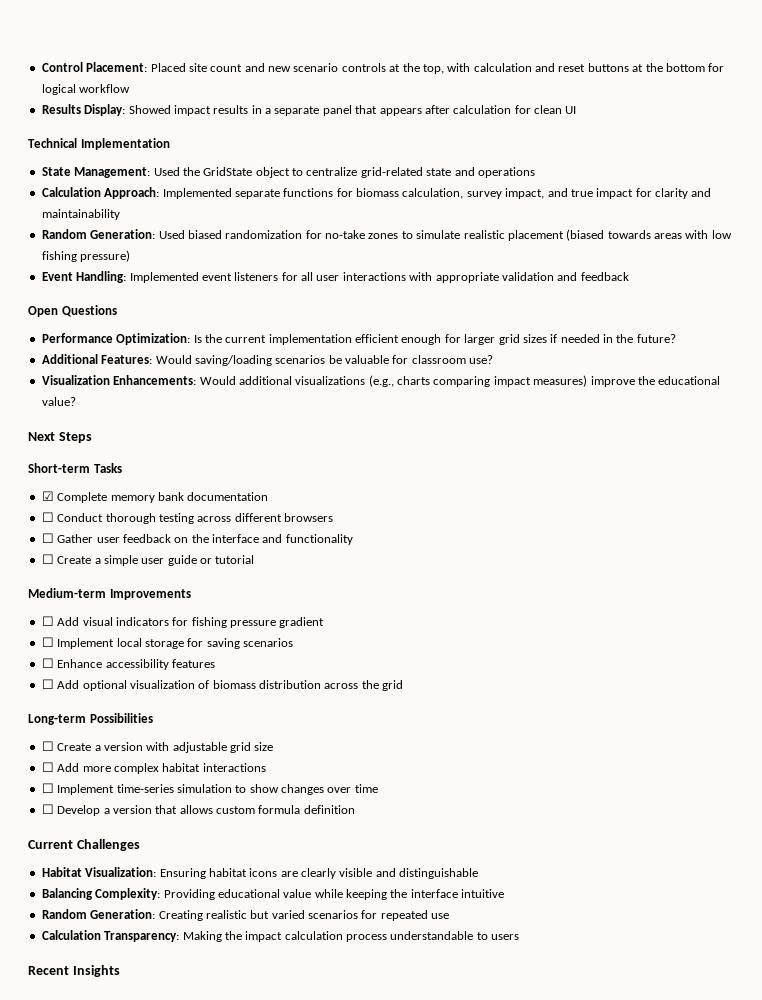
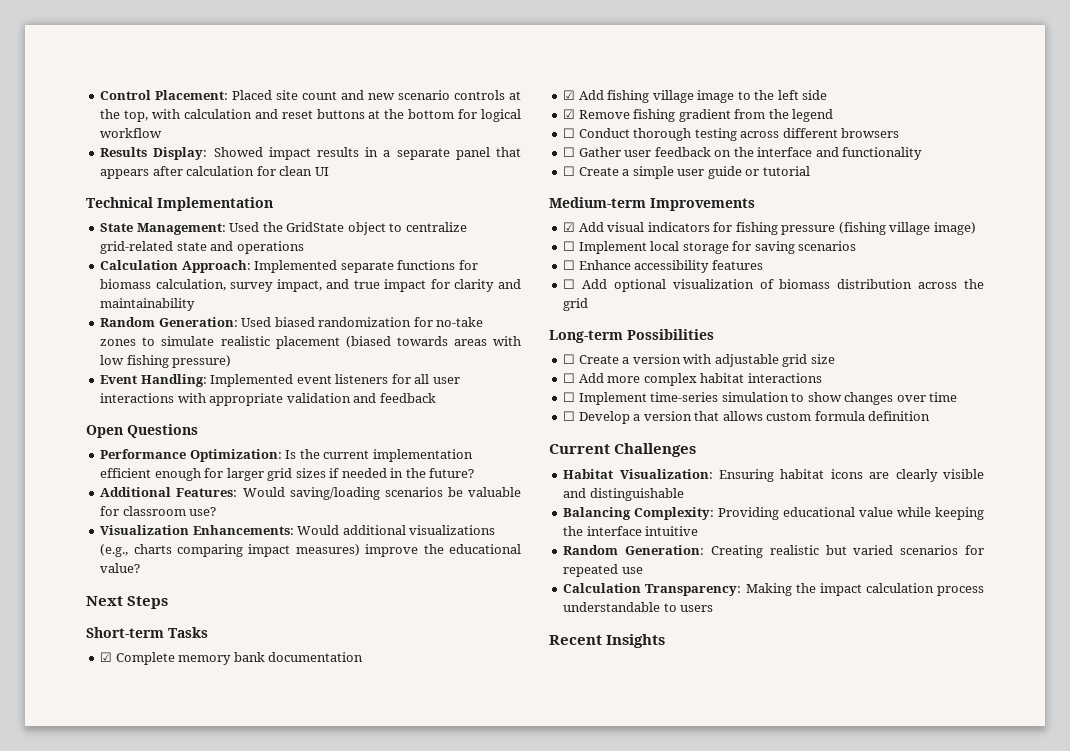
+ ☑ Add fishing village image to the left side
+ ☑ Remove fishing gradient from the legend
- ☐ Add visual indicators for fishing pressure gradient
+ ☑ Add visual indicators for fishing pressure (fishing village image)

